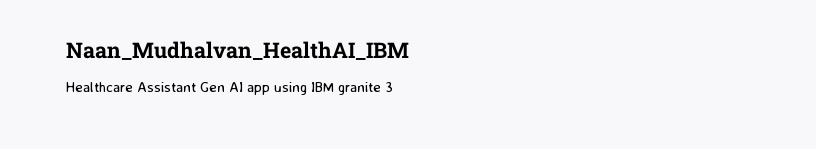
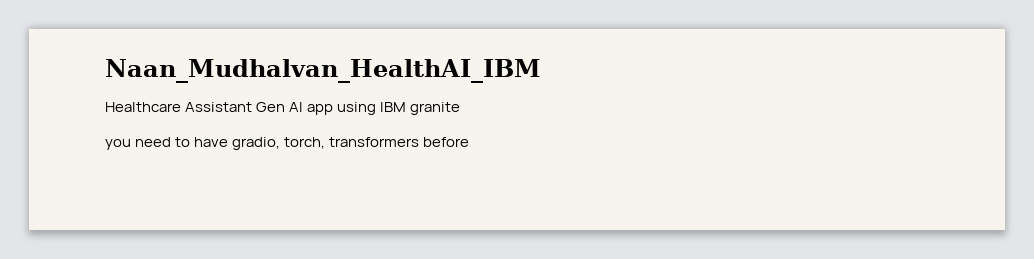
- Healthcare Assistant Gen AI app using IBM granite 3
+ Healthcare Assistant Gen AI app using IBM granite
+ you need to have gradio, torch, transformers before

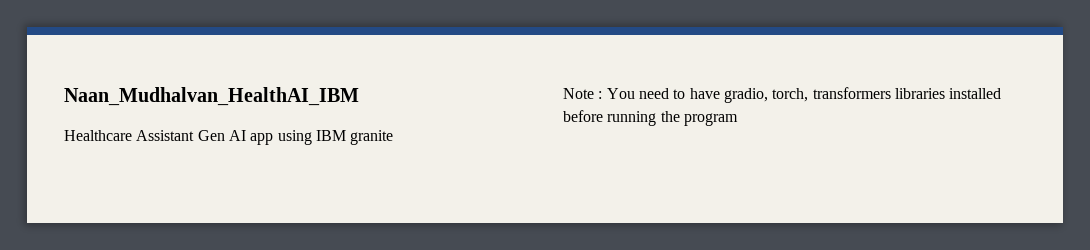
- you need to have gradio, torch, transformers before
+ Note : You need to have gradio, torch, transformers libraries installed before running the program

